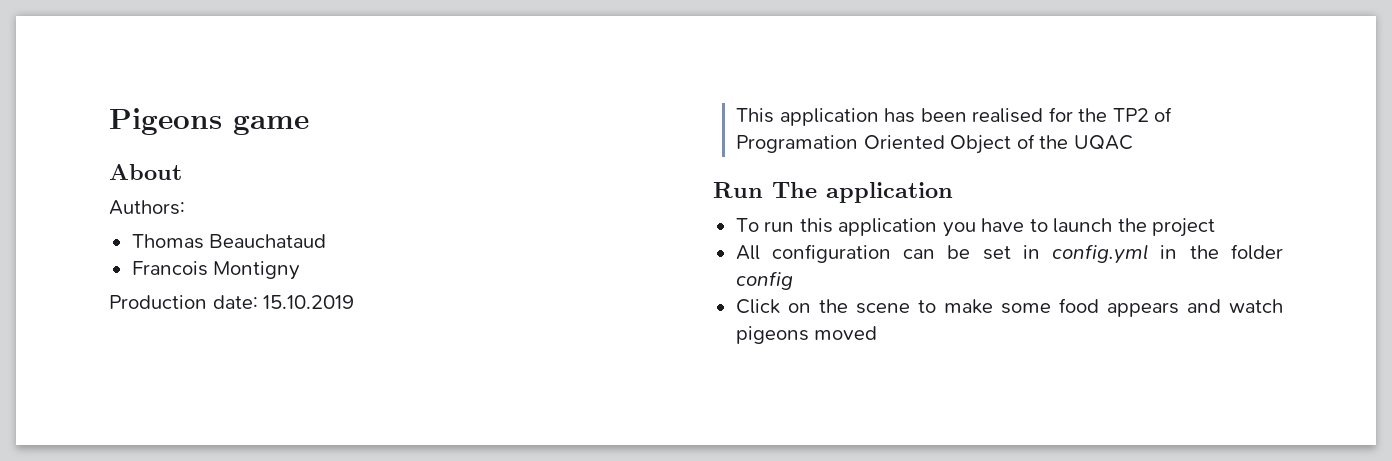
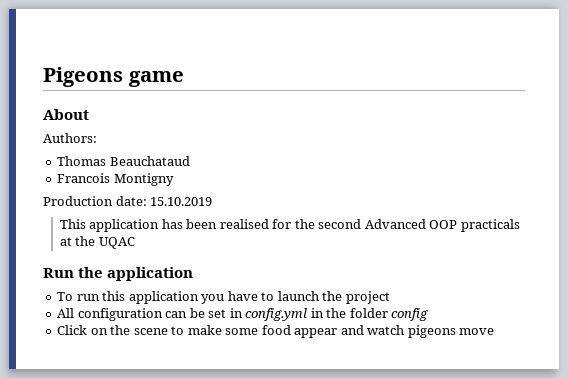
- This application has been realised for the TP2 of Programation Oriented Object of the UQAC
+ This application has been realised for the second Advanced OOP practicals at the UQAC
- Run The application
+ Run the application
- Click on the scene to make some food appears and watch pigeons moved
+ Click on the scene to make some food appear and watch pigeons move

